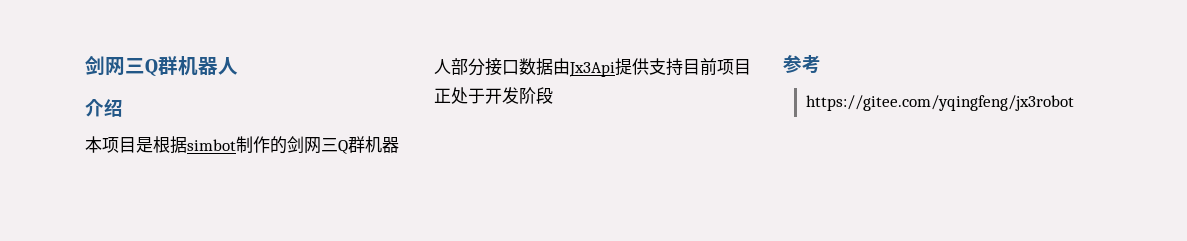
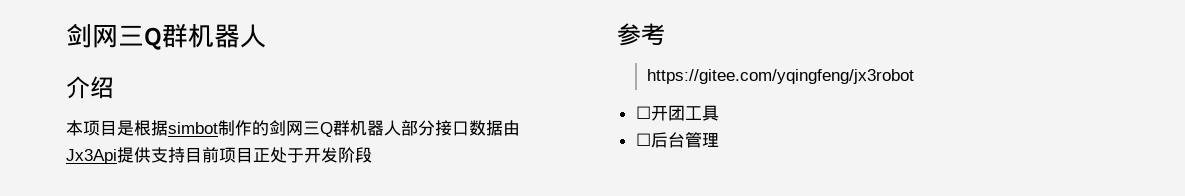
+ ☐开团工具
+ ☐后台管理

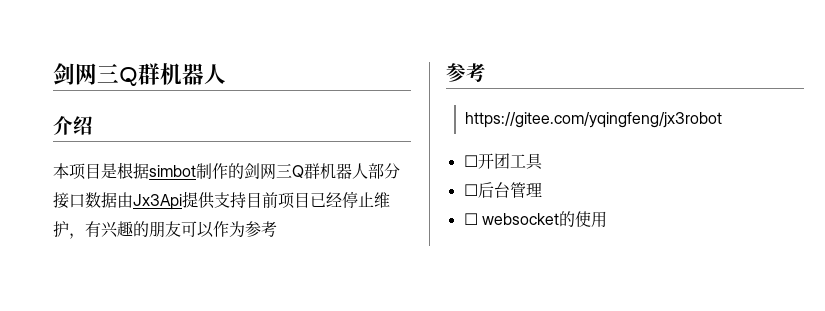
- 本项目是根据simbot制作的剑网三Q群机器人部分接口数据由Jx3Api提供支持目前项目正处于开发阶段
+ 本项目是根据simbot制作的剑网三Q群机器人部分接口数据由Jx3Api提供支持目前项目已经停止维护，有兴趣的朋友可以作为参考
+ ☐ websocket的使用

